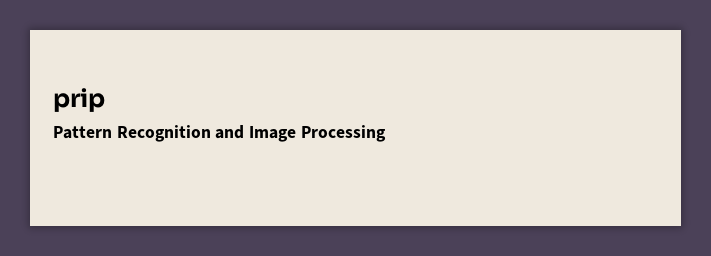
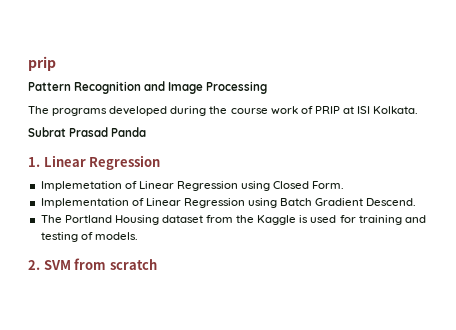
+ The programs developed during the course work of PRIP at ISI Kolkata.
+ Subrat Prasad Panda
+ 1. Linear Regression
+ Implemetation of Linear Regression using Closed Form.
+ Implementation of Linear Regression using Batch Gradient Descend.
+ The Portland Housing dataset from the Kaggle is used for training and testing of models.
+ 2. SVM from scratch

